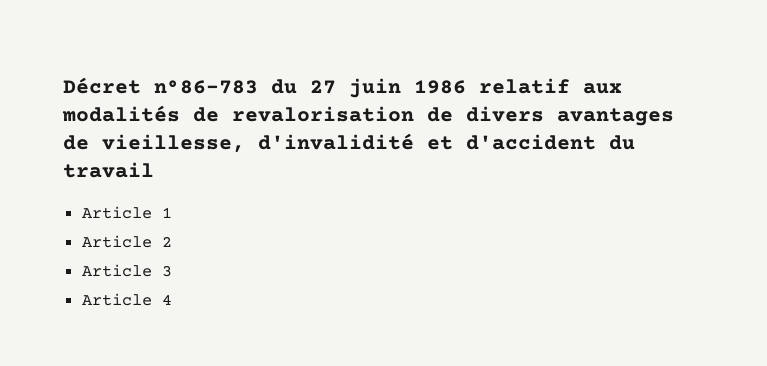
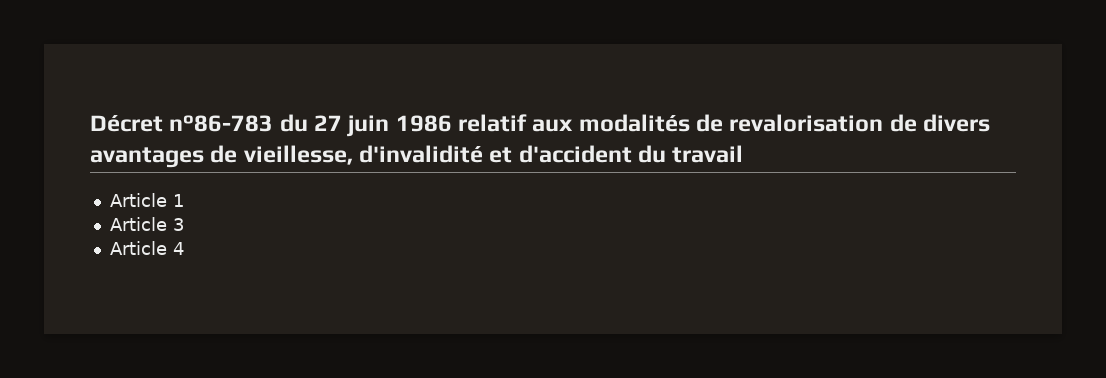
- Article 2

